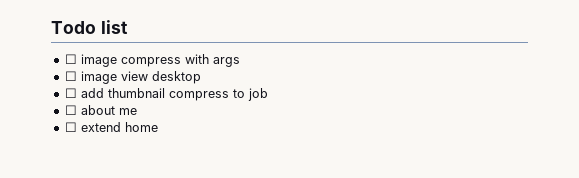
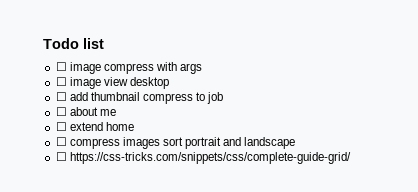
+ ☐ compress images sort portrait and landscape
+ ☐ https://css-tricks.com/snippets/css/complete-guide-grid/

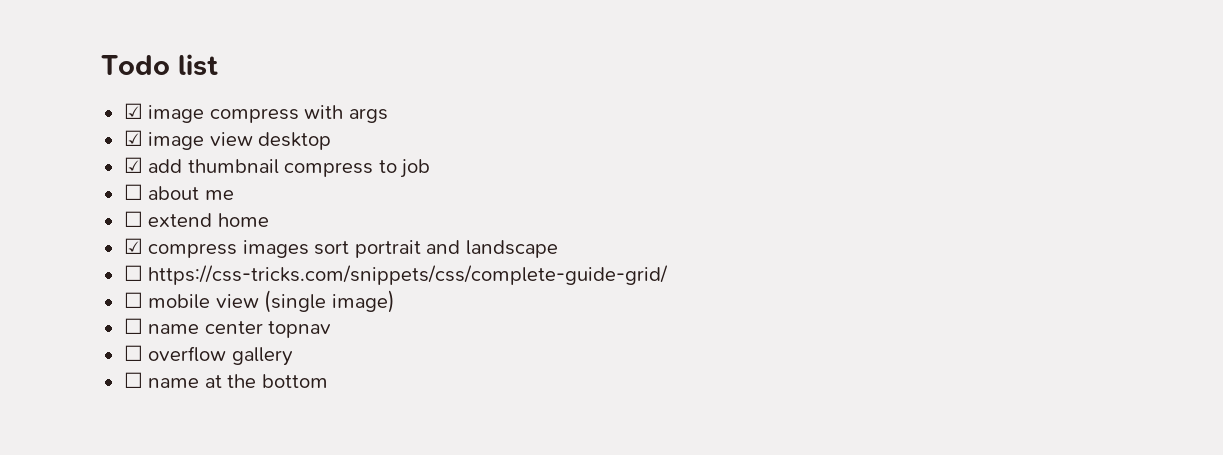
- ☐ image compress with args
+ ☑ image compress with args
- ☐ image view desktop
+ ☑ image view desktop
- ☐ add thumbnail compress to job
+ ☑ add thumbnail compress to job
- ☐ compress images sort portrait and landscape
+ ☑ compress images sort portrait and landscape
+ ☐ mobile view (single image)
+ ☐ name center topnav
+ ☐ overflow gallery
+ ☐ name at the bottom

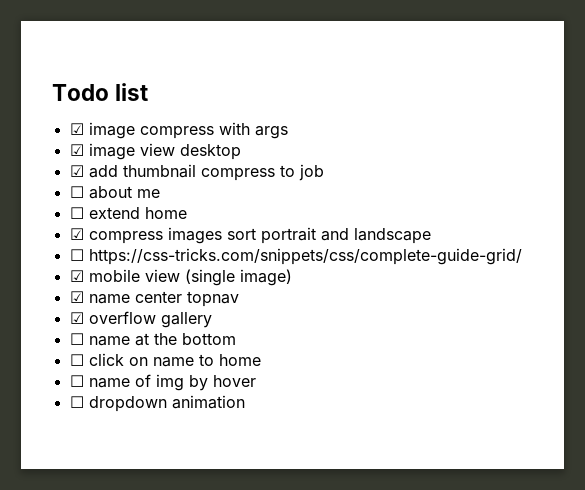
- ☐ mobile view (single image)
+ ☑ mobile view (single image)
- ☐ name center topnav
+ ☑ name center topnav
- ☐ overflow gallery
+ ☑ overflow gallery
+ ☐ click on name to home
+ ☐ name of img by hover
+ ☐ dropdown animation

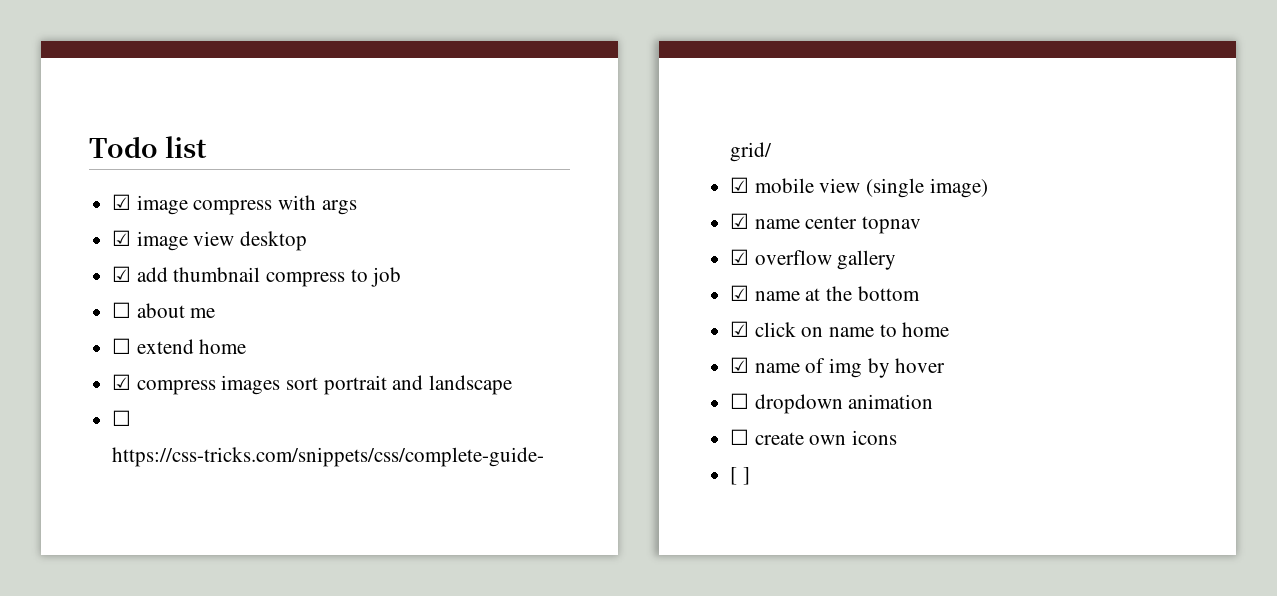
- ☐ name at the bottom
+ ☑ name at the bottom
- ☐ click on name to home
+ ☑ click on name to home
- ☐ name of img by hover
+ ☑ name of img by hover
+ ☐ create own icons
+ [ ]

